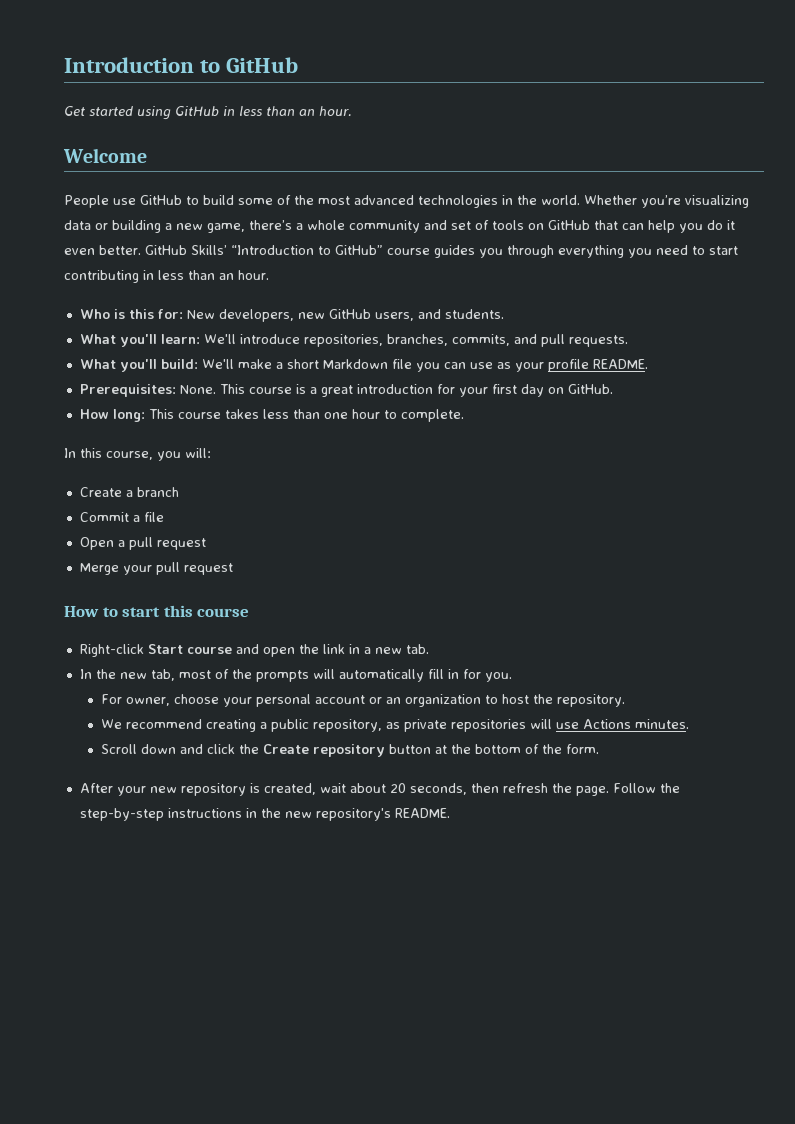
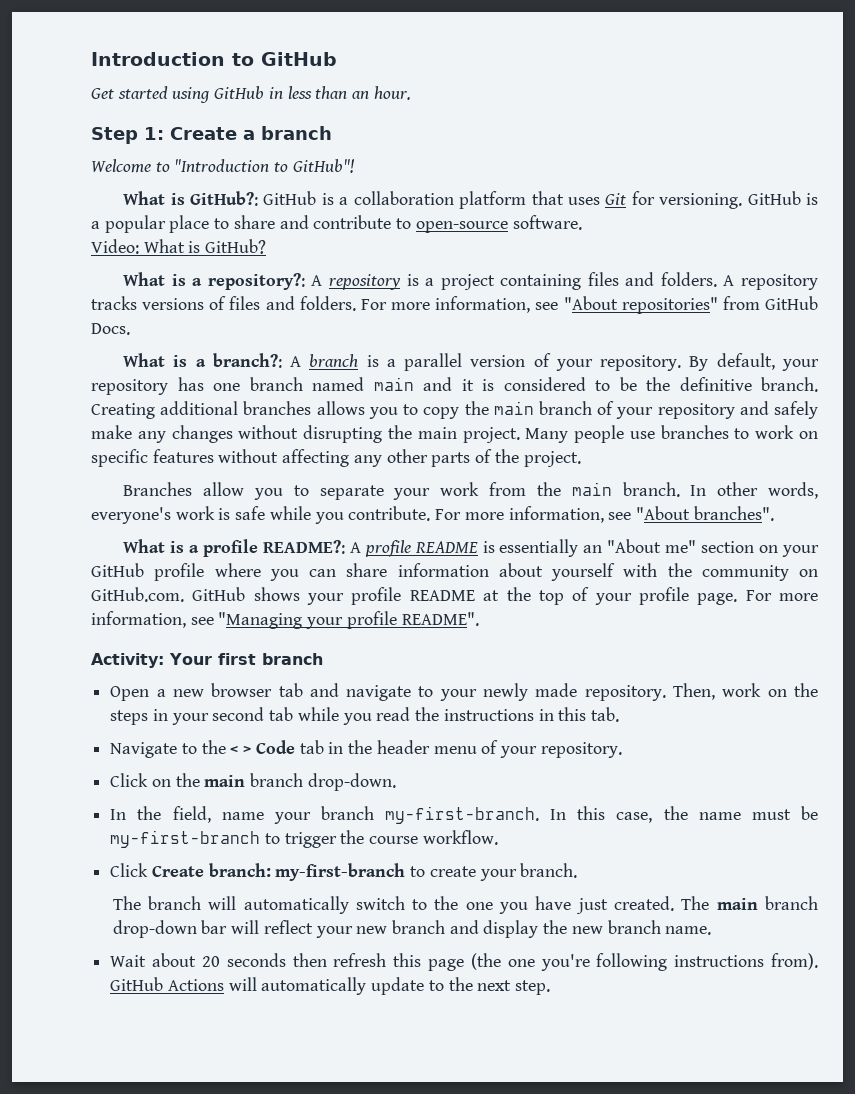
- Welcome
- People use GitHub to build some of the most advanced technologies in the world. Whether you’re visualizing data or building a new game, there’s a whole community and set of tools on GitHub that can help you do it even better. GitHub Skills’ “Introduction to GitHub” course guides you through everything you need to start contributing in less than an hour.
- Who is this for: New developers, new GitHub users, and students.
- What you'll learn: We'll introduce repositories, branches, commits, and pull requests.
- What you'll build: We'll make a short Markdown file you can use as your profile README.
- Prerequisites: None. This course is a great introduction for your first day on GitHub.
- How long: This course takes less than one hour to complete.
- In this course, you will:
- Create a branch
- Commit a file
- Open a pull request
- Merge your pull request
- How to start this course
- Right-click Start course and open the link in a new tab.
- In the new tab, most of the prompts will automatically fill in for you.
- For owner, choose your personal account or an organization to host the repository.
- We recommend creating a public repository, as private repositories will use Actions minutes.
- Scroll down and click the Create repository button at the bottom of the form.
- After your new repository is created, wait about 20 seconds, then refresh the page. Follow the step-by-step instructions in the new repository's README.
+ Step 1: Create a branch
+ Welcome to "Introduction to GitHub"!
+ What is GitHub?: GitHub is a collaboration platform that uses Git for versioning. GitHub is a popular place to share and contribute to open-source software.
+ Video: What is GitHub?
+ What is a repository?: A repository is a project containing files and folders. A repository tracks versions of files and folders. For more information, see "About repositories" from GitHub Docs.
+ What is a branch?: A branch is a parallel version of your repository. By default, your repository has one branch named main and it is considered to be the definitive branch. Creating additional branches allows you to copy the main branch of your repository and safely make any changes without disrupting the main project. Many people use branches to work on specific features without affecting any other parts of the project.
+ Branches allow you to separate your work from the main branch. In other words, everyone's work is safe while you contribute. For more information, see "About branches".
+ What is a profile README?: A profile README is essentially an "About me" section on your GitHub profile where you can share information about yourself with the community on GitHub.com. GitHub shows your profile README at the top of your profile page. For more information, see "Managing your profile README".
+ Activity: Your first branch
+ Open a new browser tab and navigate to your newly made repository. Then, work on the steps in your second tab while you read the instructions in this tab.
+ Navigate to the < > Code tab in the header menu of your repository.
+ Click on the main branch drop-down.
+ In the field, name your branch my-first-branch. In this case, the name must be my-first-branch to trigger the course workflow.
+ Click Create branch: my-first-branch to create your branch.
+ The branch will automatically switch to the one you have just created. The main branch drop-down bar will reflect your new branch and display the new branch name.
+ Wait about 20 seconds then refresh this page (the one you're following instructions from). GitHub Actions will automatically update to the next step.

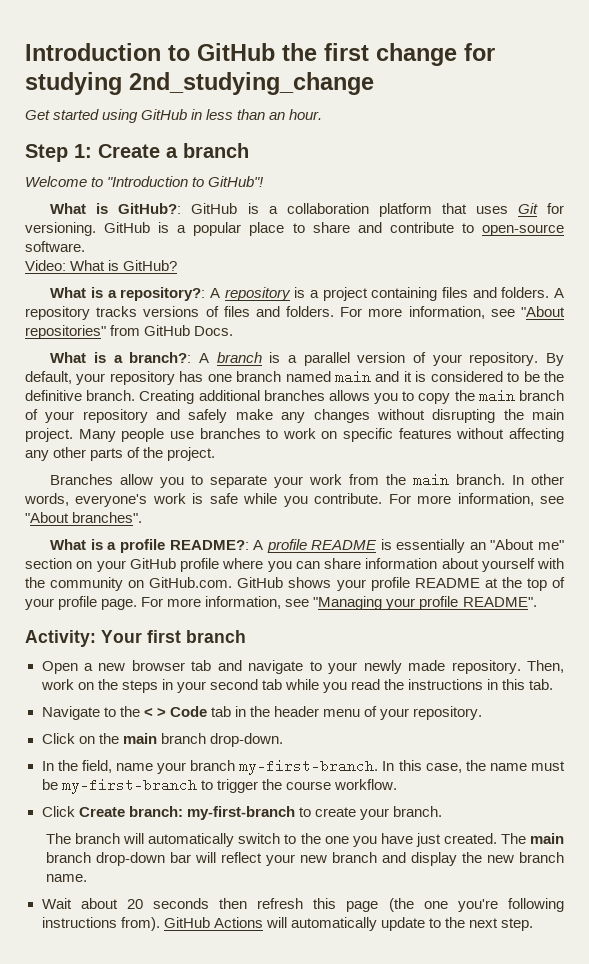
- Introduction to GitHub
+ Introduction to GitHub the first change for studying 2nd_studying_change

